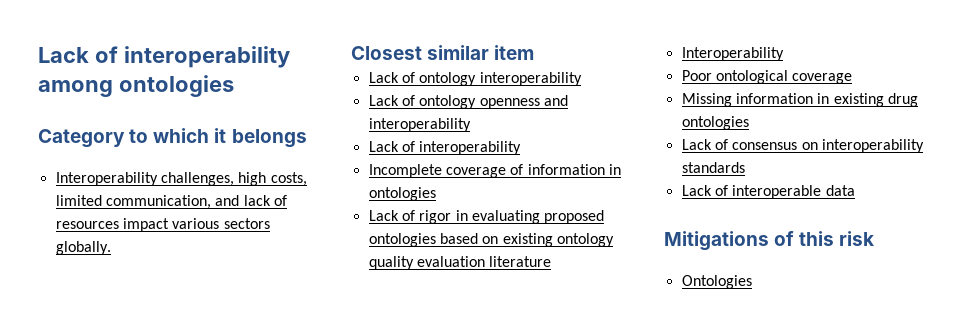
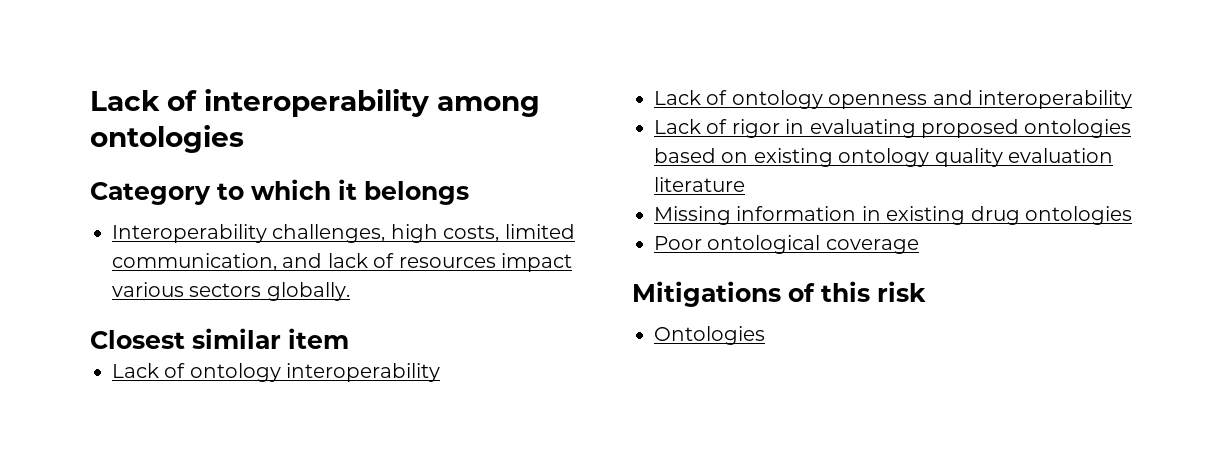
  Lack of ontology openness and interoperability
- Lack of interoperability
- Incomplete coverage of information in ontologies
  Lack of rigor in evaluating proposed ontologies based on existing ontology quality evaluation literature
- Interoperability
- Poor ontological coverage
- Lack of consensus on interoperability standards
- Lack of interoperable data
+ Poor ontological coverage

